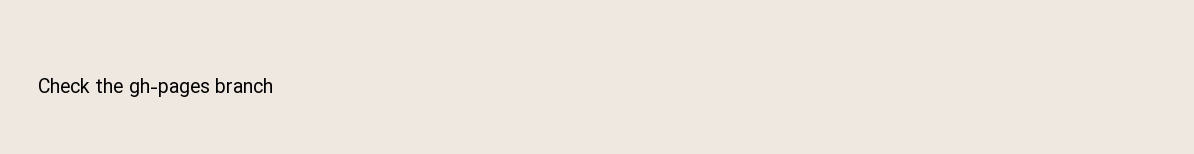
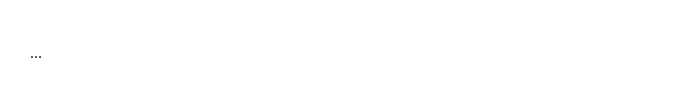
- Check the gh-pages branch
+ ...

